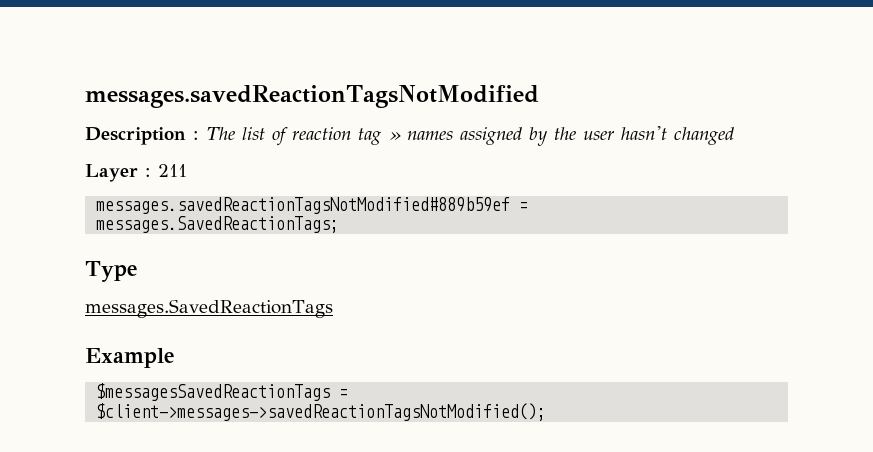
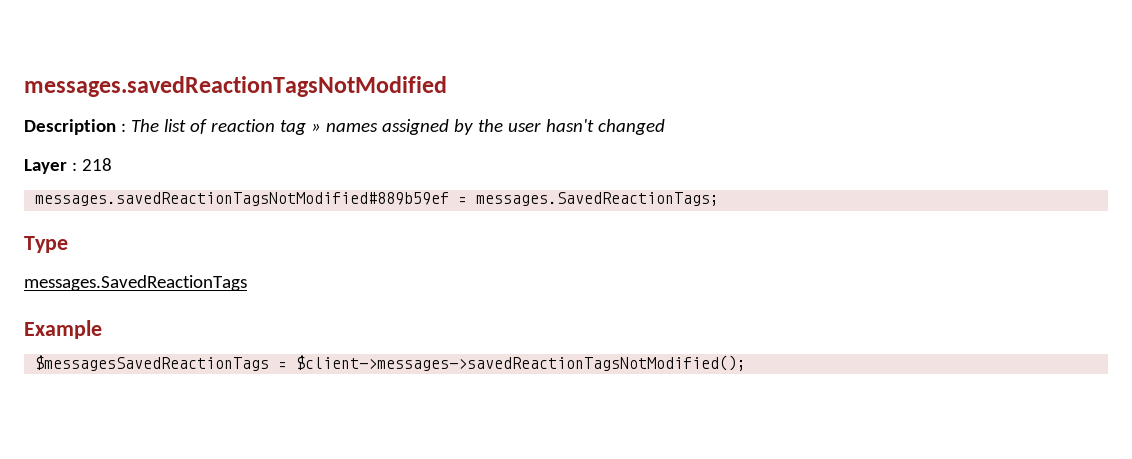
- Layer : 211
+ Layer : 218

